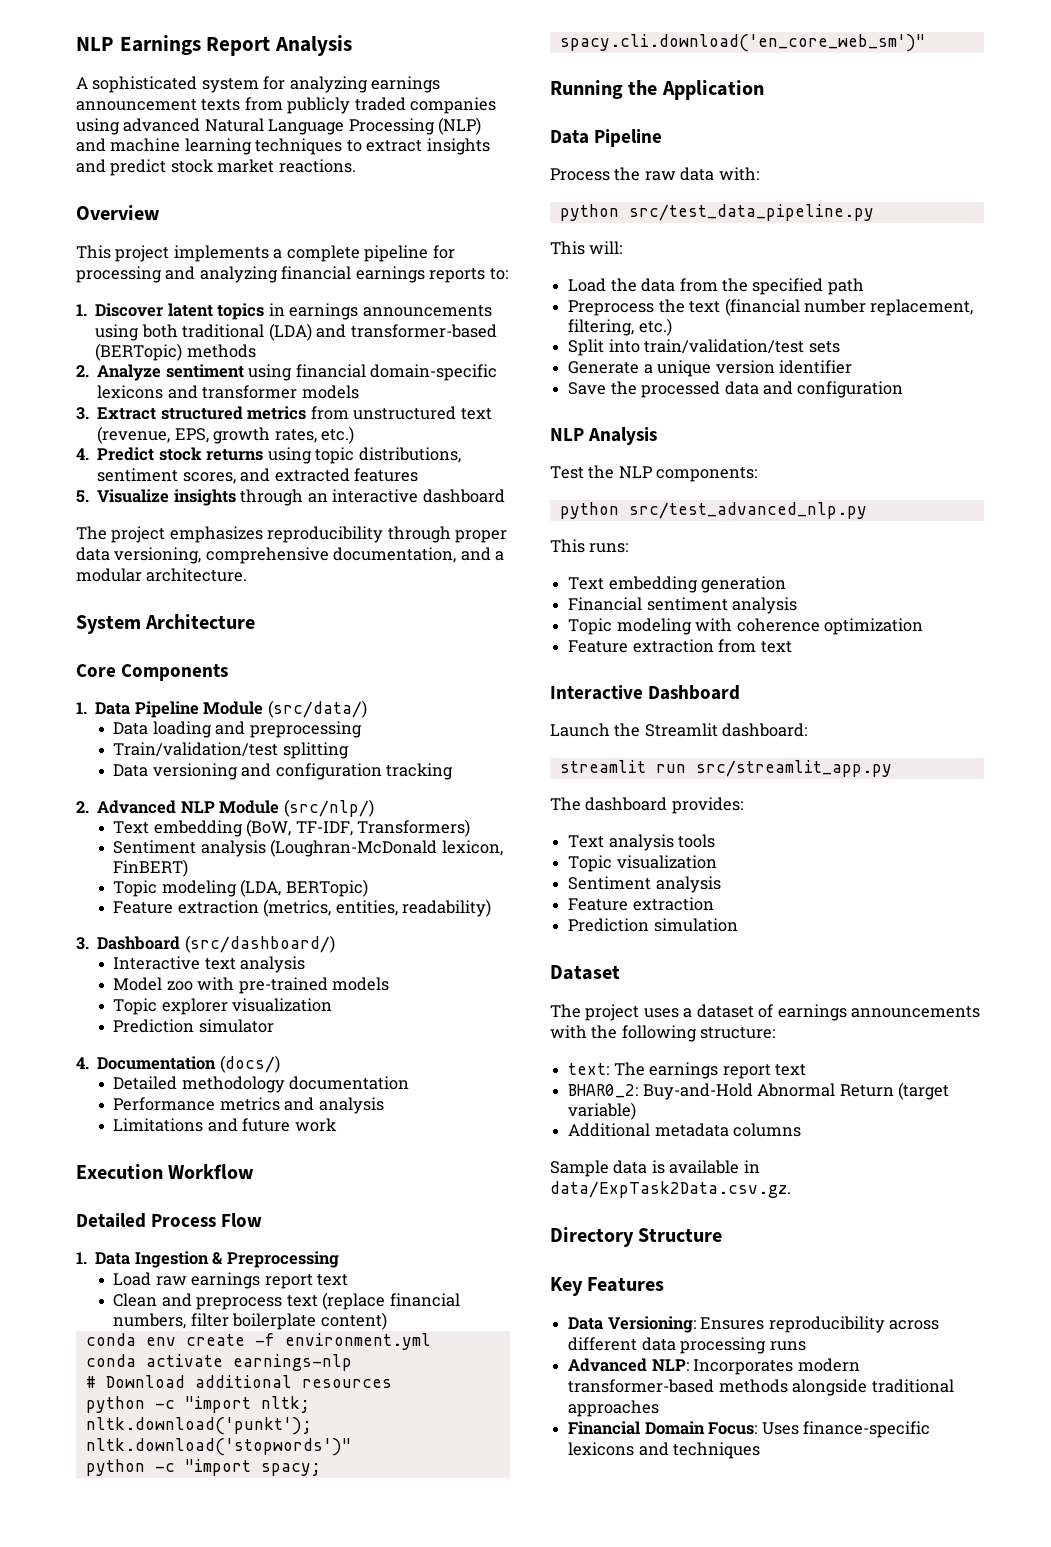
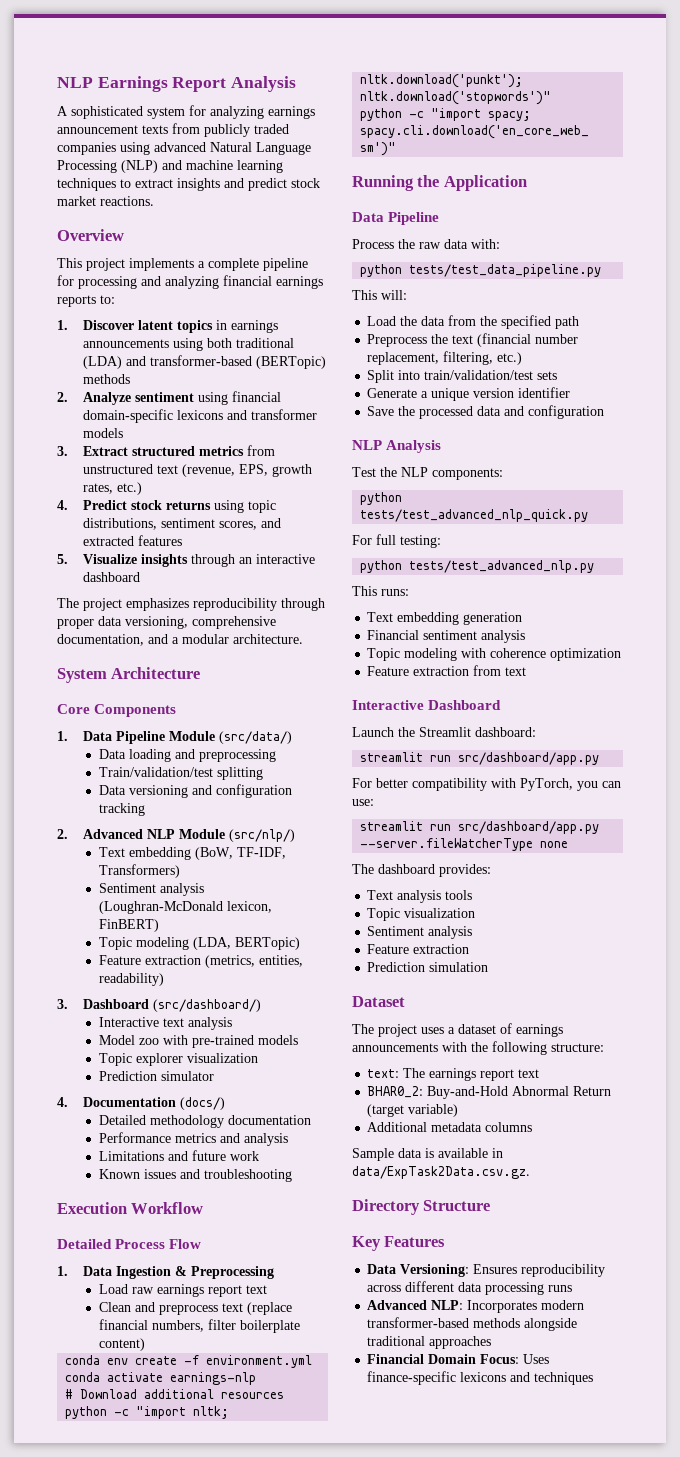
+ Known issues and troubleshooting
- python src/test_data_pipeline.py
+ python tests/test_data_pipeline.py
- python src/test_advanced_nlp.py
+ python tests/test_advanced_nlp_quick.py
+ For full testing:
+ python tests/test_advanced_nlp.py
  Launch the Streamlit dashboard:
- streamlit run src/streamlit_app.py
+ streamlit run src/dashboard/app.py
+ For better compatibility with PyTorch, you can use:
+ streamlit run src/dashboard/app.py --server.fileWatcherType none

